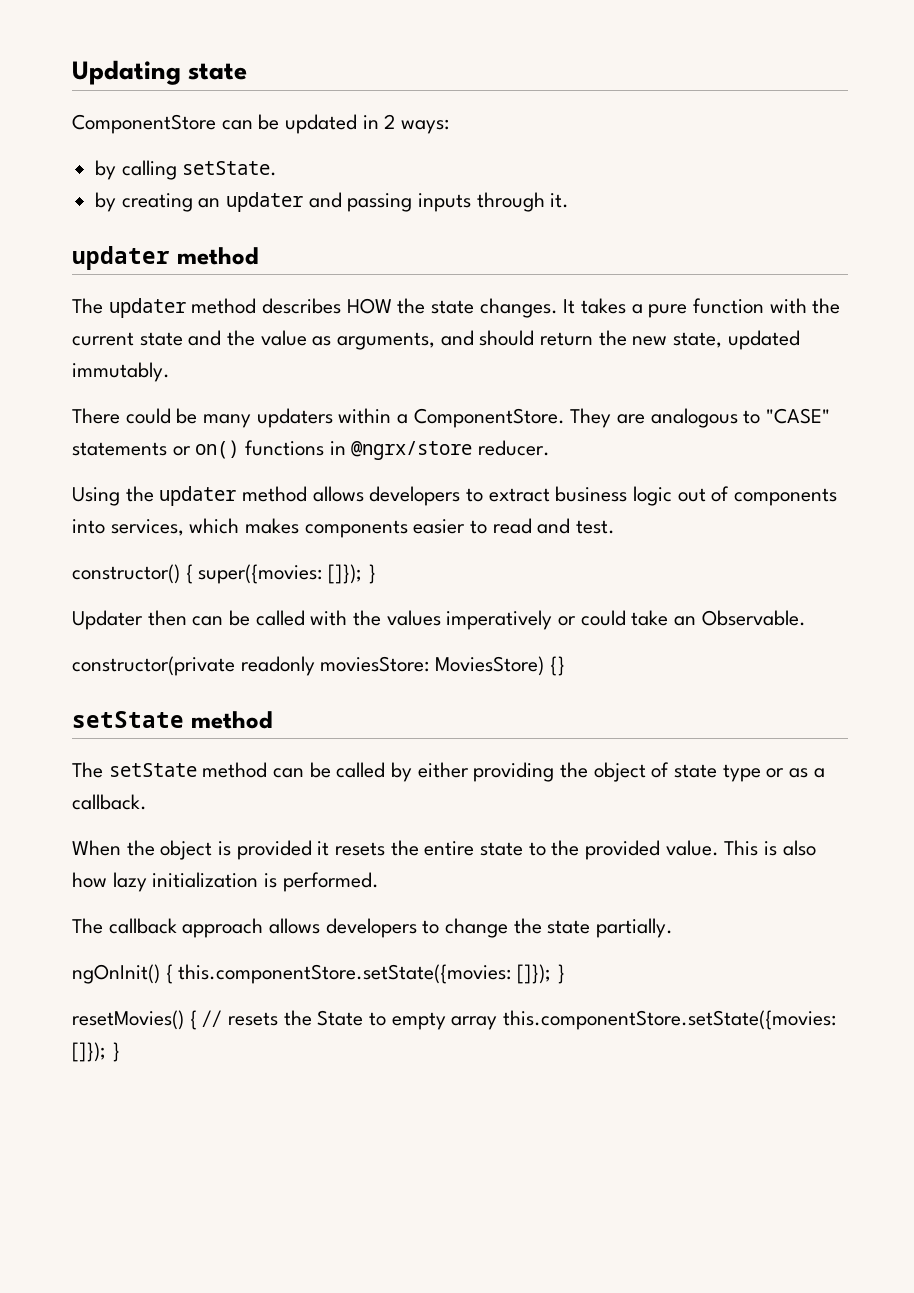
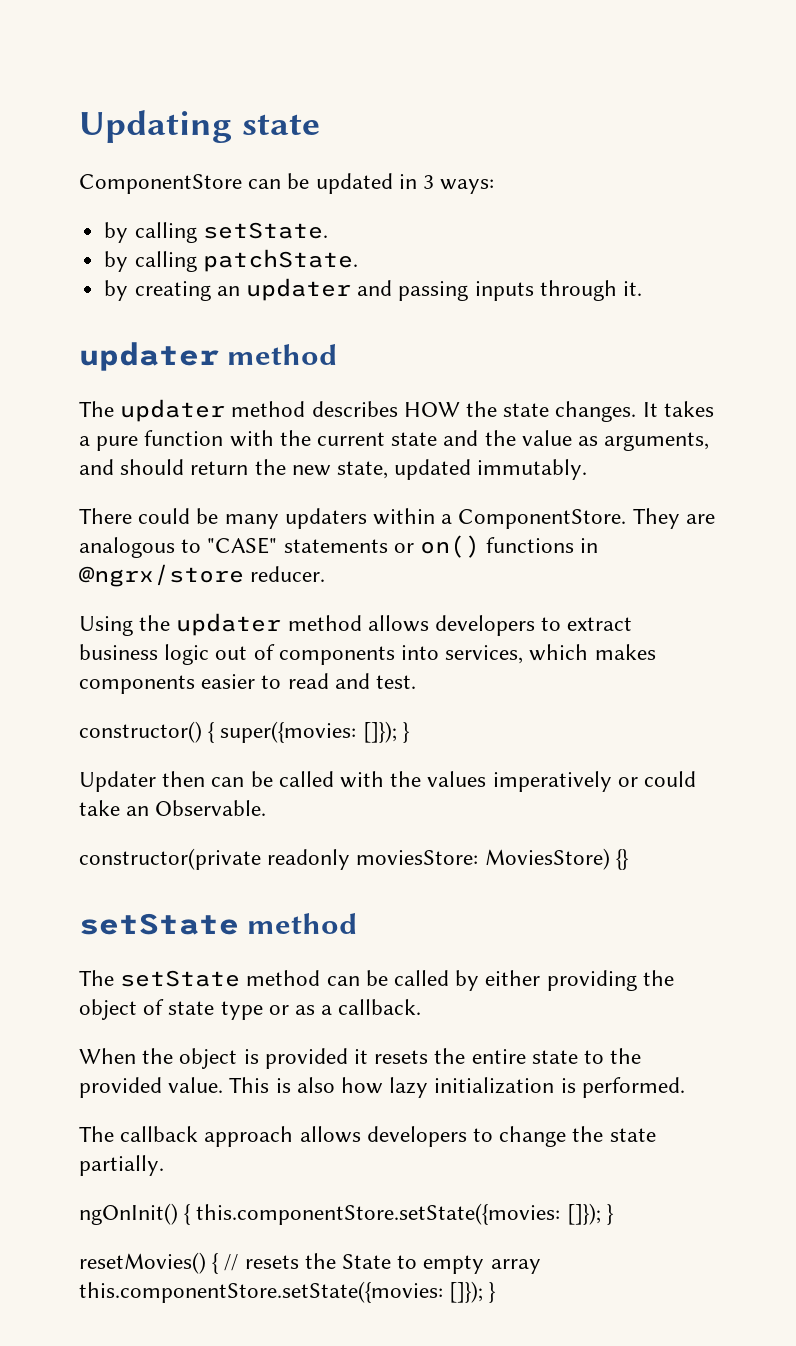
- ComponentStore can be updated in 2 ways:
+ ComponentStore can be updated in 3 ways:
+ by calling patchState.

